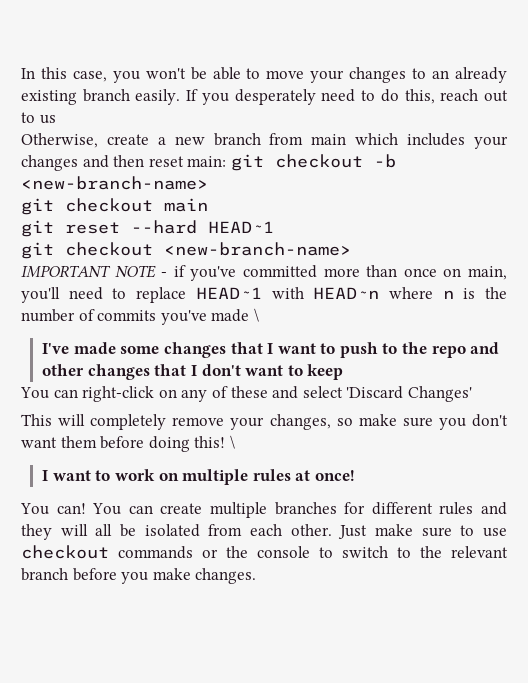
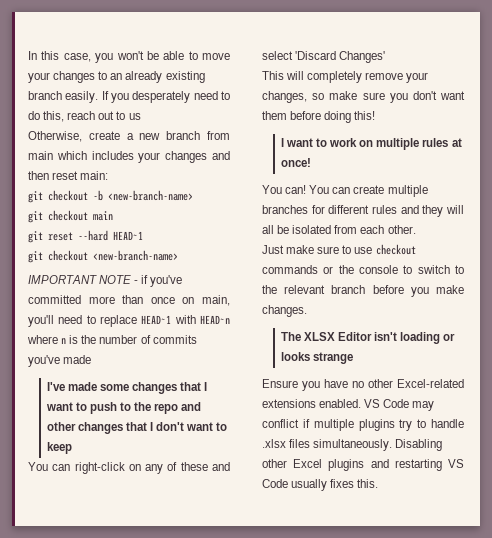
- Otherwise, create a new branch from main which includes your changes and then reset main: git checkout -b <new-branch-name>
+ Otherwise, create a new branch from main which includes your changes and then reset main:
+ git checkout -b <new-branch-name>
- IMPORTANT NOTE - if you've committed more than once on main, you'll need to replace HEAD~1 with HEAD~n where n is the number of commits you've made \
+ IMPORTANT NOTE - if you've committed more than once on main, you'll need to replace HEAD~1 with HEAD~n where n is the number of commits you've made
- This will completely remove your changes, so make sure you don't want them before doing this! \
+ This will completely remove your changes, so make sure you don't want them before doing this!
- You can create multiple branches for different rules and they will all be isolated from each other. Just make sure to use checkout commands or the console to switch to the relevant branch before you make changes.
+ You can create multiple branches for different rules and they will all be isolated from each other.
+ Just make sure to use checkout commands or the console to switch to the relevant branch before you make changes.
+ The XLSX Editor isn't loading or looks strange
+ Ensure you have no other Excel-related extensions enabled. VS Code may conflict if multiple plugins try to handle .xlsx files simultaneously. Disabling other Excel plugins and restarting VS Code usually fixes this.

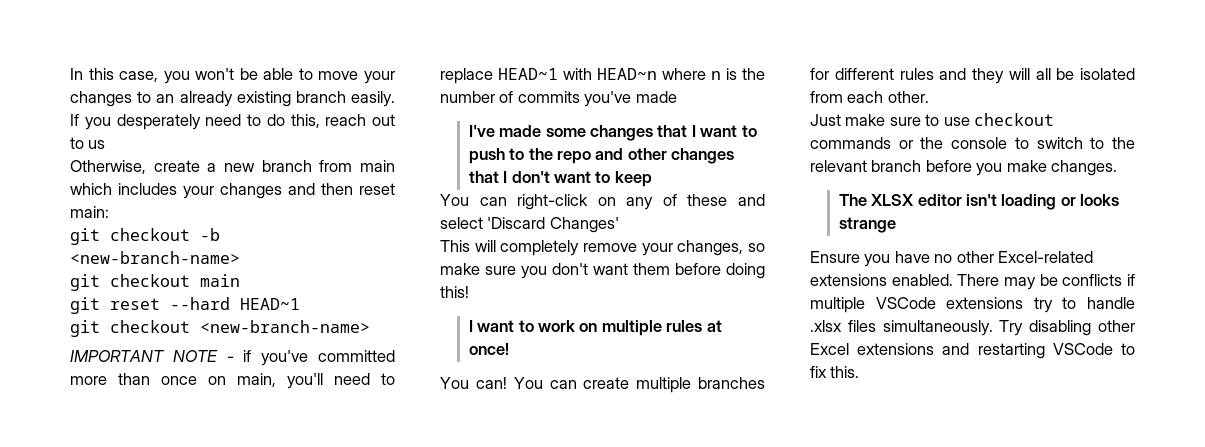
- The XLSX Editor isn't loading or looks strange
+ The XLSX editor isn't loading or looks strange
- VS Code may conflict if multiple plugins try to handle .xlsx files simultaneously.
+ There may be conflicts if multiple VSCode extensions try to handle .xlsx files simultaneously.
- Disabling other Excel plugins and restarting VS Code usually fixes this.
+ Try disabling other Excel extensions and restarting VSCode to fix this.

